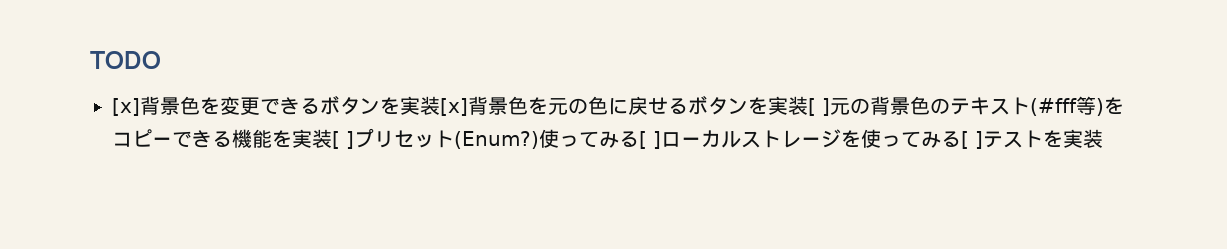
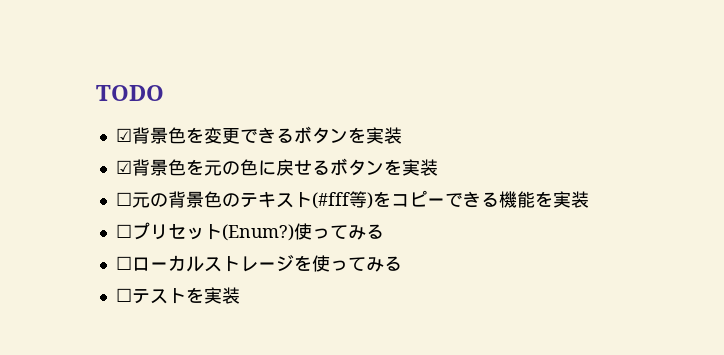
- [x]背景色を変更できるボタンを実装[x]背景色を元の色に戻せるボタンを実装[ ]元の背景色のテキスト(#fff等)をコピーできる機能を実装[ ]プリセット(Enum?)使ってみる[ ]ローカルストレージを使ってみる[ ]テストを実装
+ ☑背景色を変更できるボタンを実装
+ ☑背景色を元の色に戻せるボタンを実装
+ ☐元の背景色のテキスト(#fff等)をコピーできる機能を実装
+ ☐プリセット(Enum?)使ってみる
+ ☐ローカルストレージを使ってみる
+ ☐テストを実装

